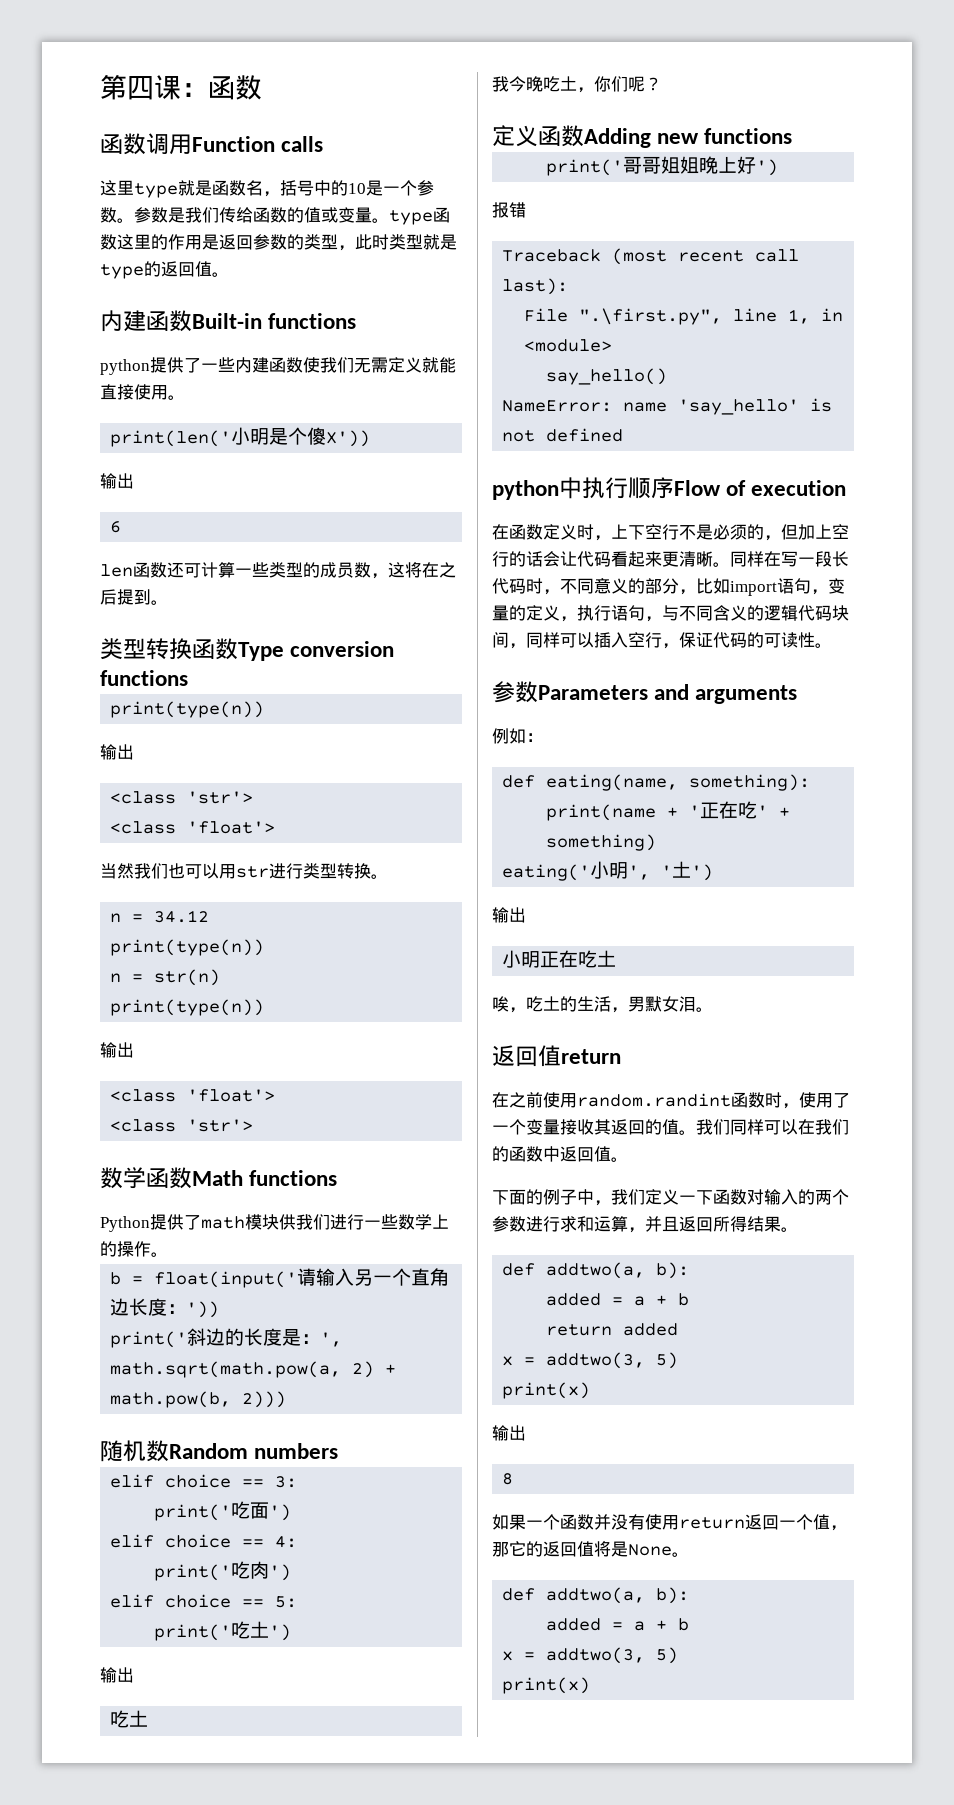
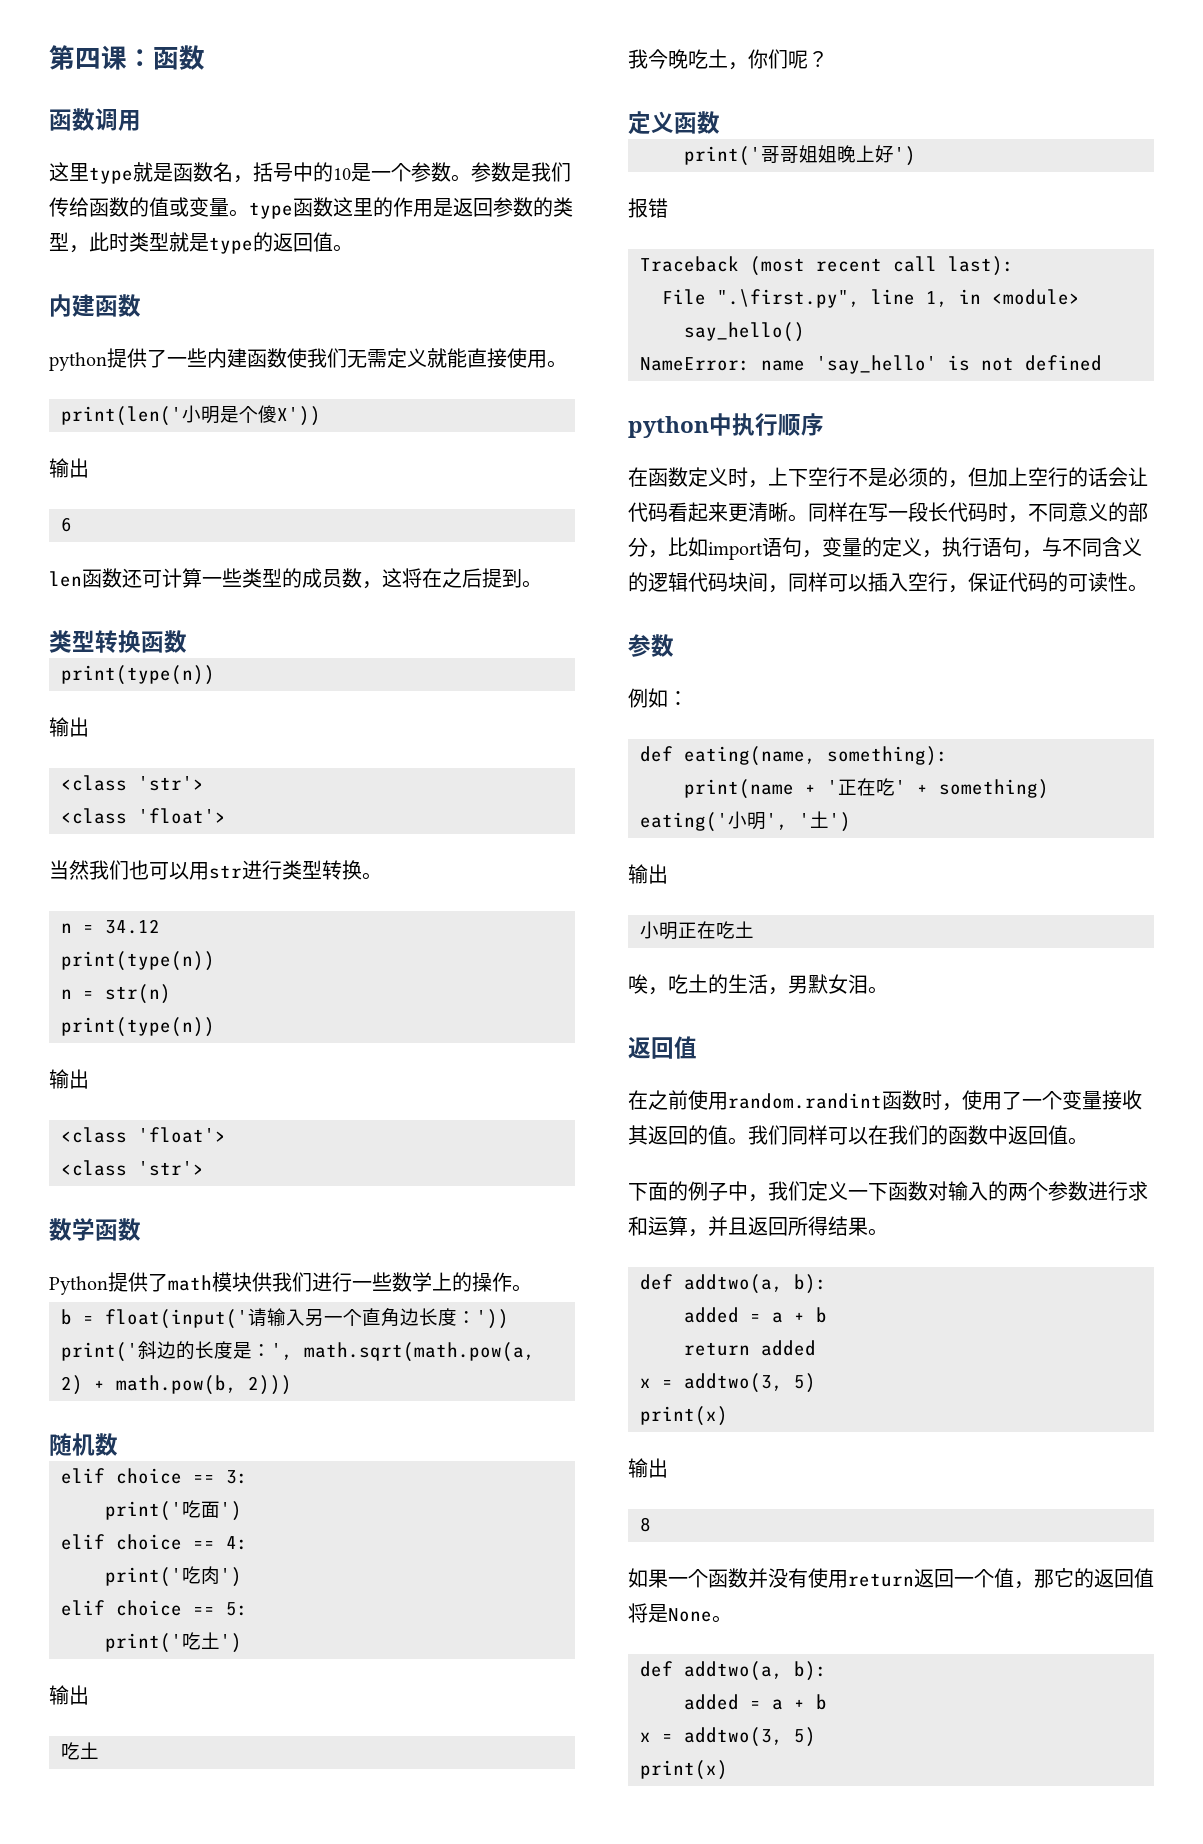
- 函数调用Function calls
+ 函数调用
  参数是我们传给函数的值或变量。type函数这里的作用是返回参数的类型，此时类型就是type的返回值。
- 内建函数Built-in functions
+ 内建函数
- 类型转换函数Type conversion functions
+ 类型转换函数
- 数学函数Math functions
+ 数学函数
- 随机数Random numbers
+ 随机数
- 定义函数Adding new functions
+ 定义函数
- python中执行顺序Flow of execution
+ python中执行顺序
  同样在写一段长代码时，不同意义的部分，比如import语句，变量的定义，执行语句，与不同含义的逻辑代码块间，同样可以插入空行，保证代码的可读性。
- 参数Parameters and arguments
+ 参数
  唉，吃土的生活，男默女泪。
- 返回值return
+ 返回值

